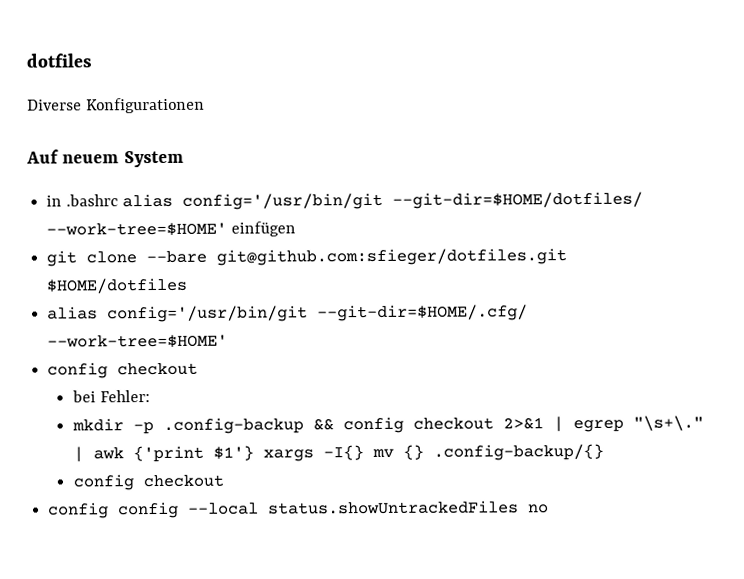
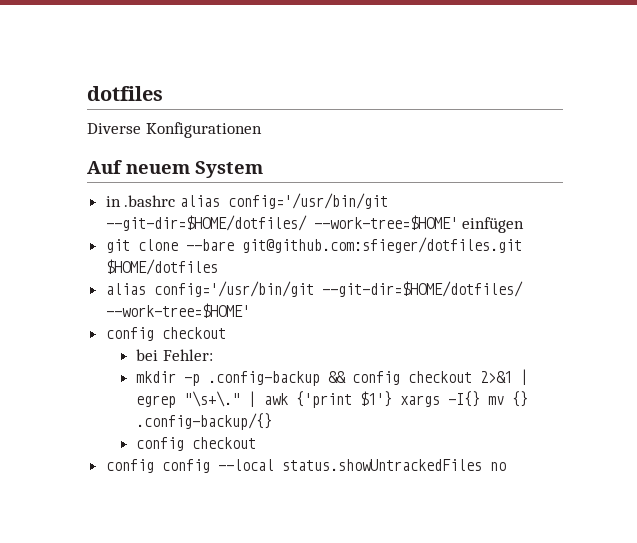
  git clone --bare git@github.com:sfieger/dotfiles.git $HOME/dotfiles
- alias config='/usr/bin/git --git-dir=$HOME/.cfg/ --work-tree=$HOME'
+ alias config='/usr/bin/git --git-dir=$HOME/dotfiles/ --work-tree=$HOME'

